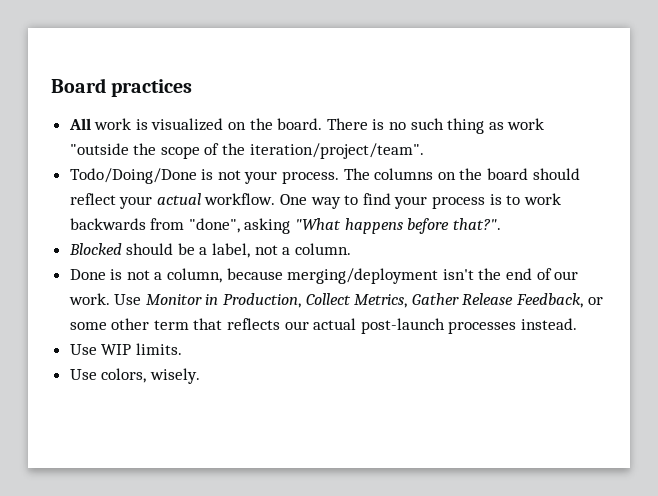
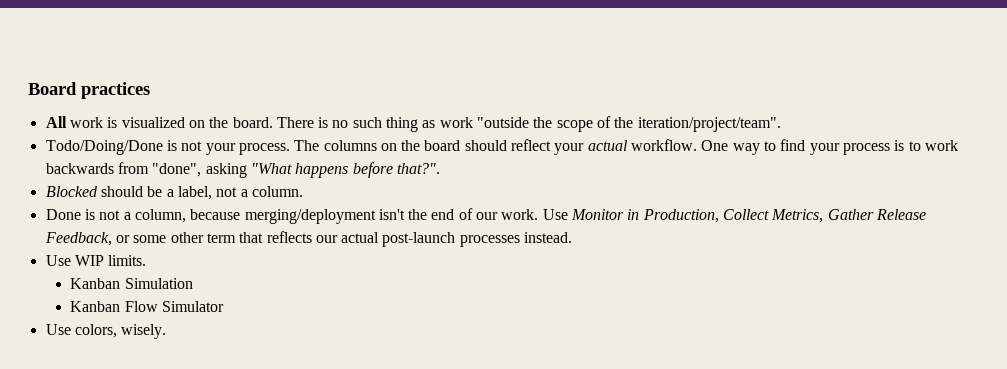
+ Kanban Simulation
+ Kanban Flow Simulator

